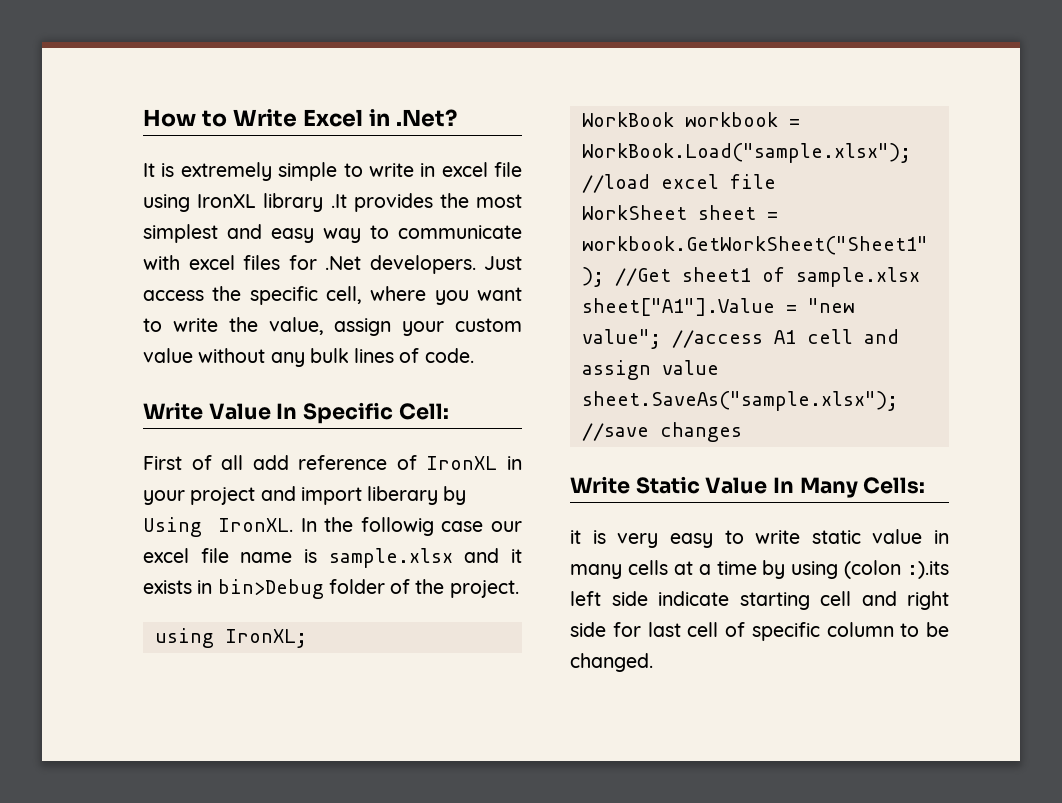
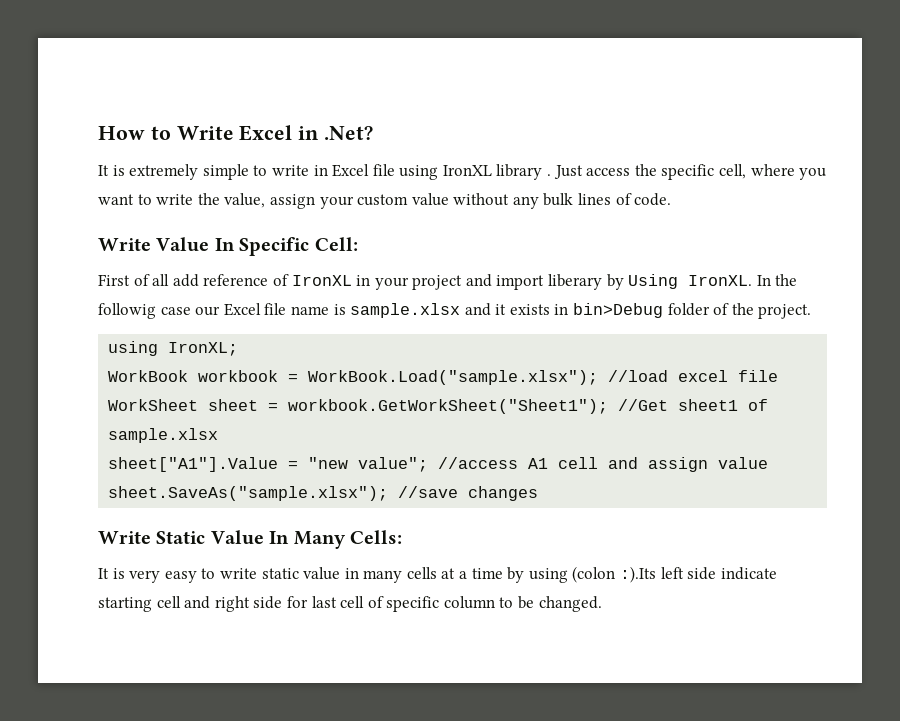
- It is extremely simple to write in excel file using IronXL library .It provides the most simplest and easy way to communicate with excel files for .Net developers.
+ It is extremely simple to write in Excel file using IronXL library .
- In the followig case our excel file name is sample.xlsx and it exists in bin>Debug folder of the project.
+ In the followig case our Excel file name is sample.xlsx and it exists in bin>Debug folder of the project.
- it is very easy to write static value in many cells at a time by using (colon :).its left side indicate starting cell and right side for last cell of specific column to be changed.
+ It is very easy to write static value in many cells at a time by using (colon :).Its left side indicate starting cell and right side for last cell of specific column to be changed.

